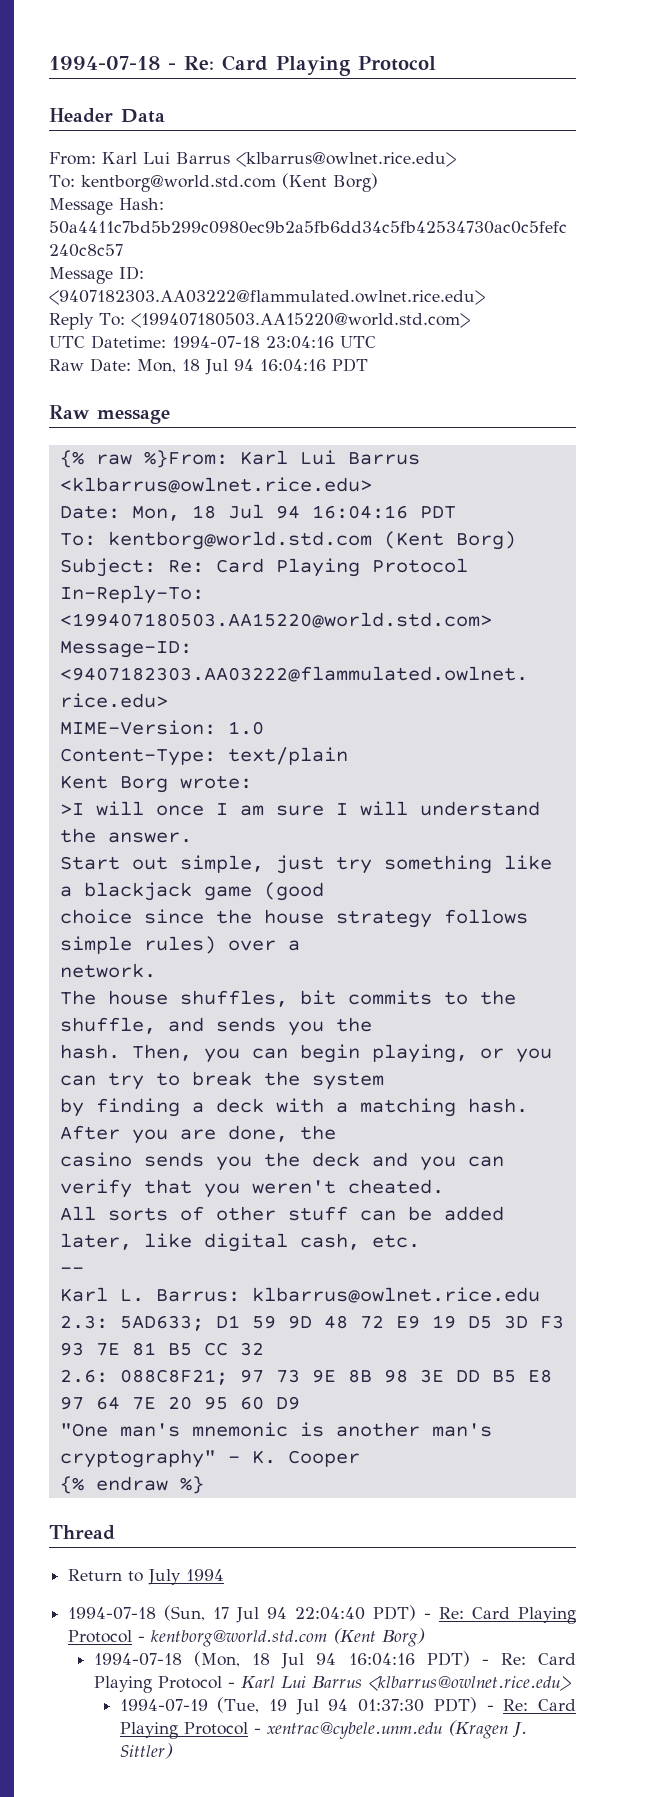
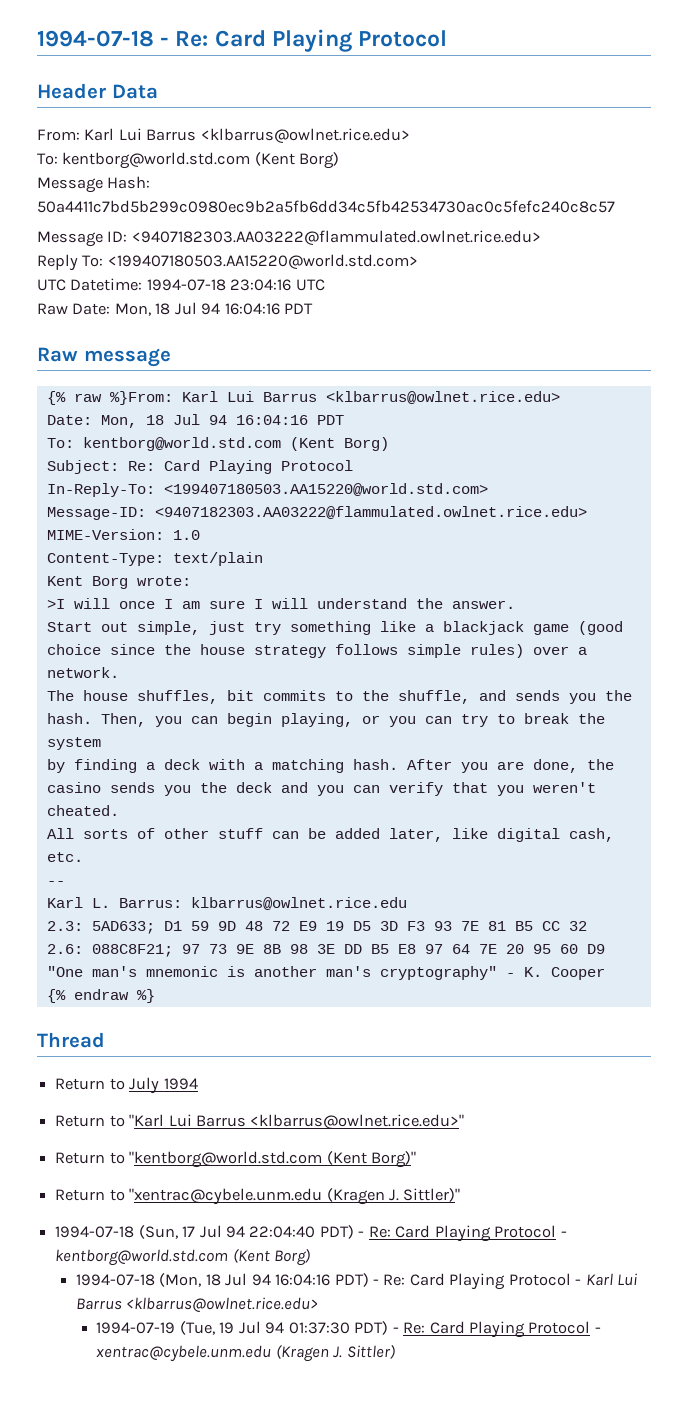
+ Return to "Karl Lui Barrus <klbarrus@owlnet.rice.edu>"
+ Return to "kentborg@world.std.com (Kent Borg)"
+ Return to "xentrac@cybele.unm.edu (Kragen J. Sittler)"

